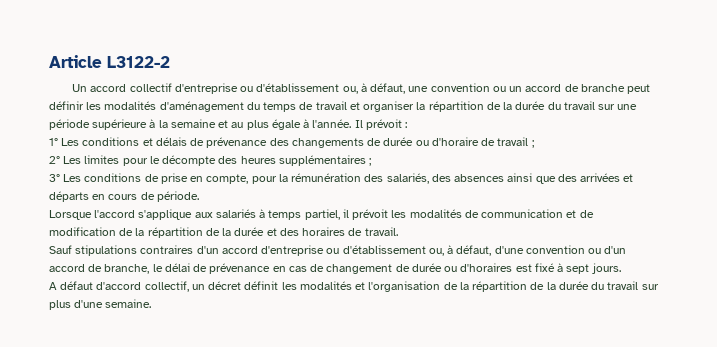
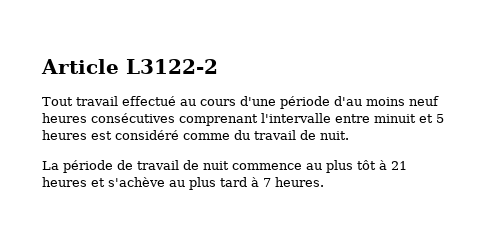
- Un accord collectif d'entreprise ou d'établissement ou, à défaut, une convention ou un accord de branche peut définir les modalités d'aménagement du temps de travail et organiser la répartition de la durée du travail sur une période supérieure à la semaine et au plus égale à l'année. Il prévoit :
- 1° Les conditions et délais de prévenance des changements de durée ou d'horaire de travail ;
- 2° Les limites pour le décompte des heures supplémentaires ;
- 3° Les conditions de prise en compte, pour la rémunération des salariés, des absences ainsi que des arrivées et départs en cours de période.
- Lorsque l'accord s'applique aux salariés à temps partiel, il prévoit les modalités de communication et de modification de la répartition de la durée et des horaires de travail.
- Sauf stipulations contraires d'un accord d'entreprise ou d'établissement ou, à défaut, d'une convention ou d'un accord de branche, le délai de prévenance en cas de changement de durée ou d'horaires est fixé à sept jours.
- A défaut d'accord collectif, un décret définit les modalités et l'organisation de la répartition de la durée du travail sur plus d'une semaine.
+ Tout travail effectué au cours d'une période d'au moins neuf heures consécutives comprenant l'intervalle entre minuit et 5 heures est considéré comme du travail de nuit.
+ La période de travail de nuit commence au plus tôt à 21 heures et s'achève au plus tard à 7 heures.

